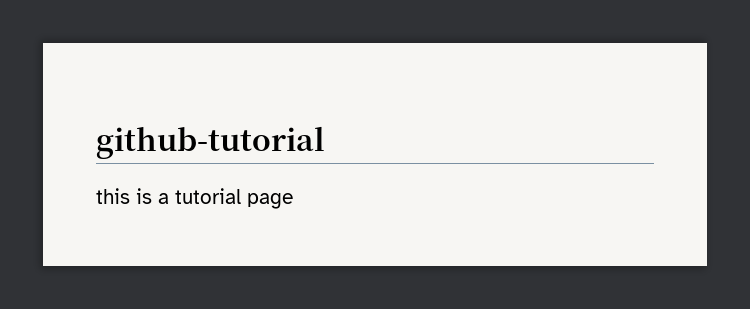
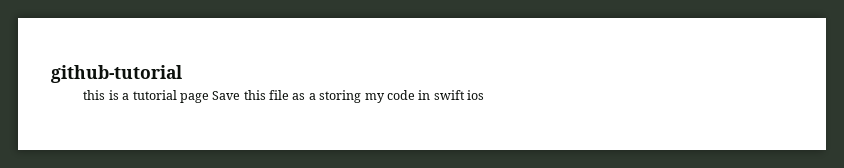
- this is a tutorial page
+ this is a tutorial page Save this file as a storing my code in swift ios

